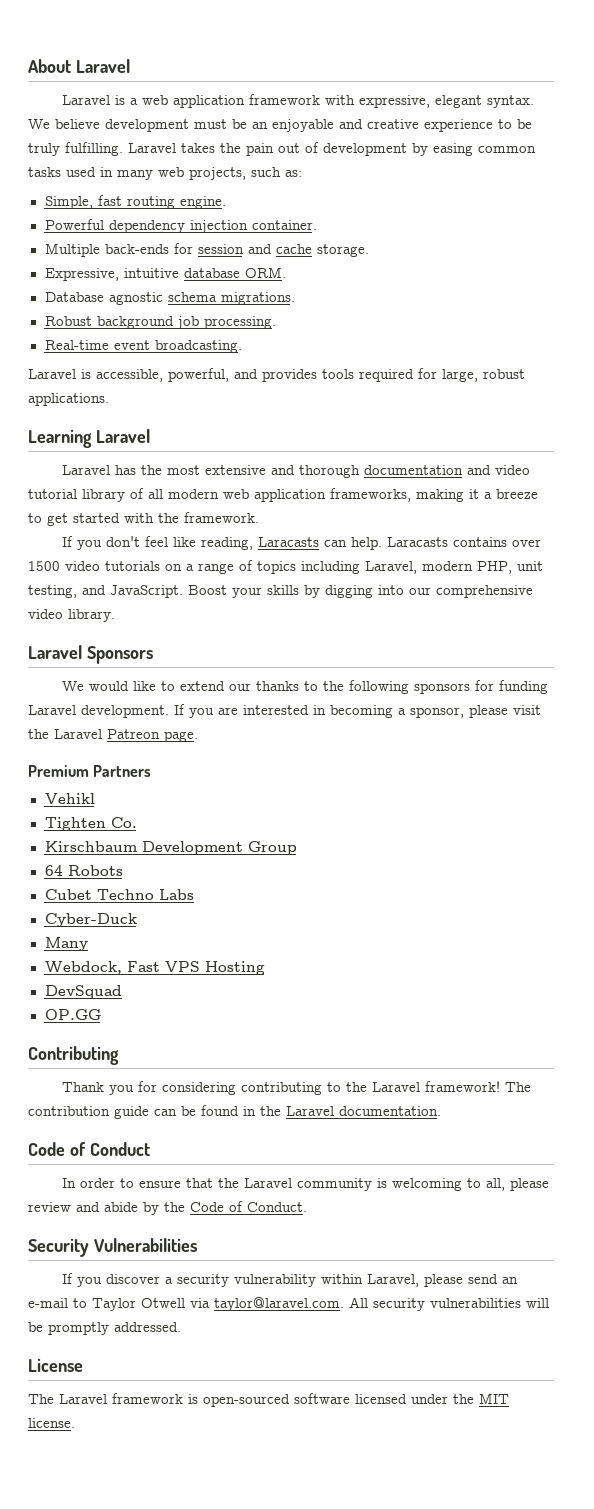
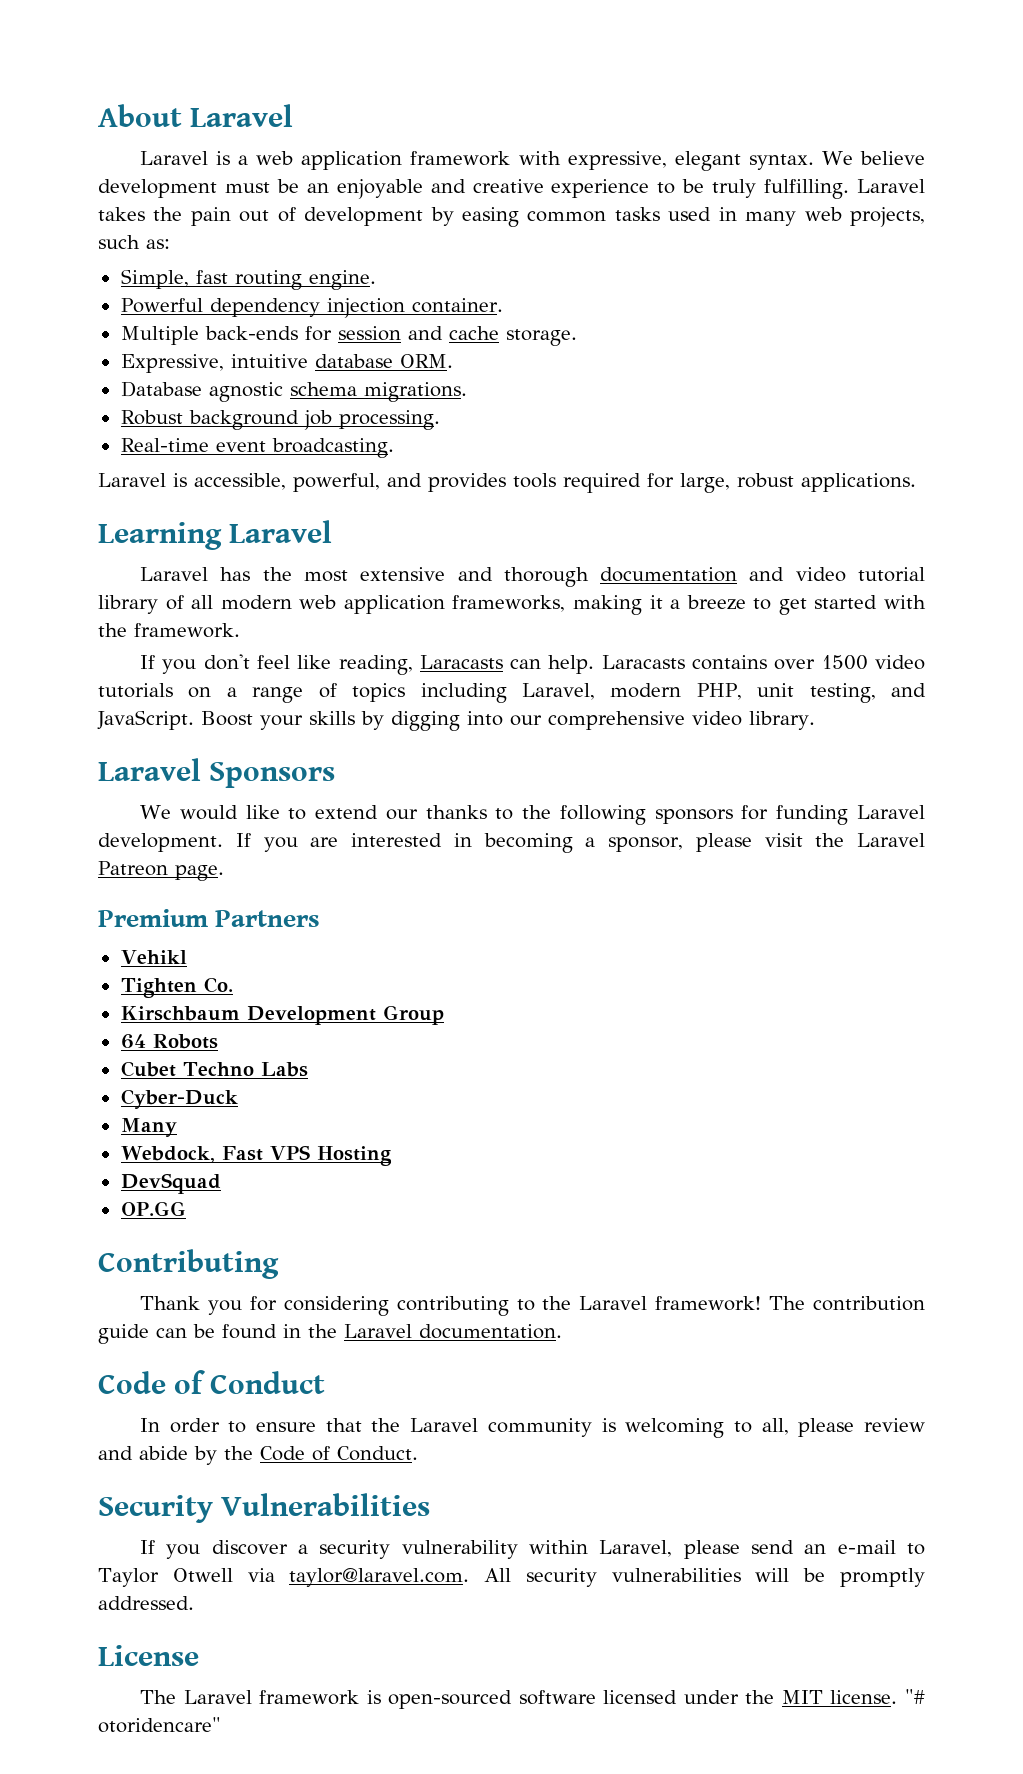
+ "# otoridencare"

